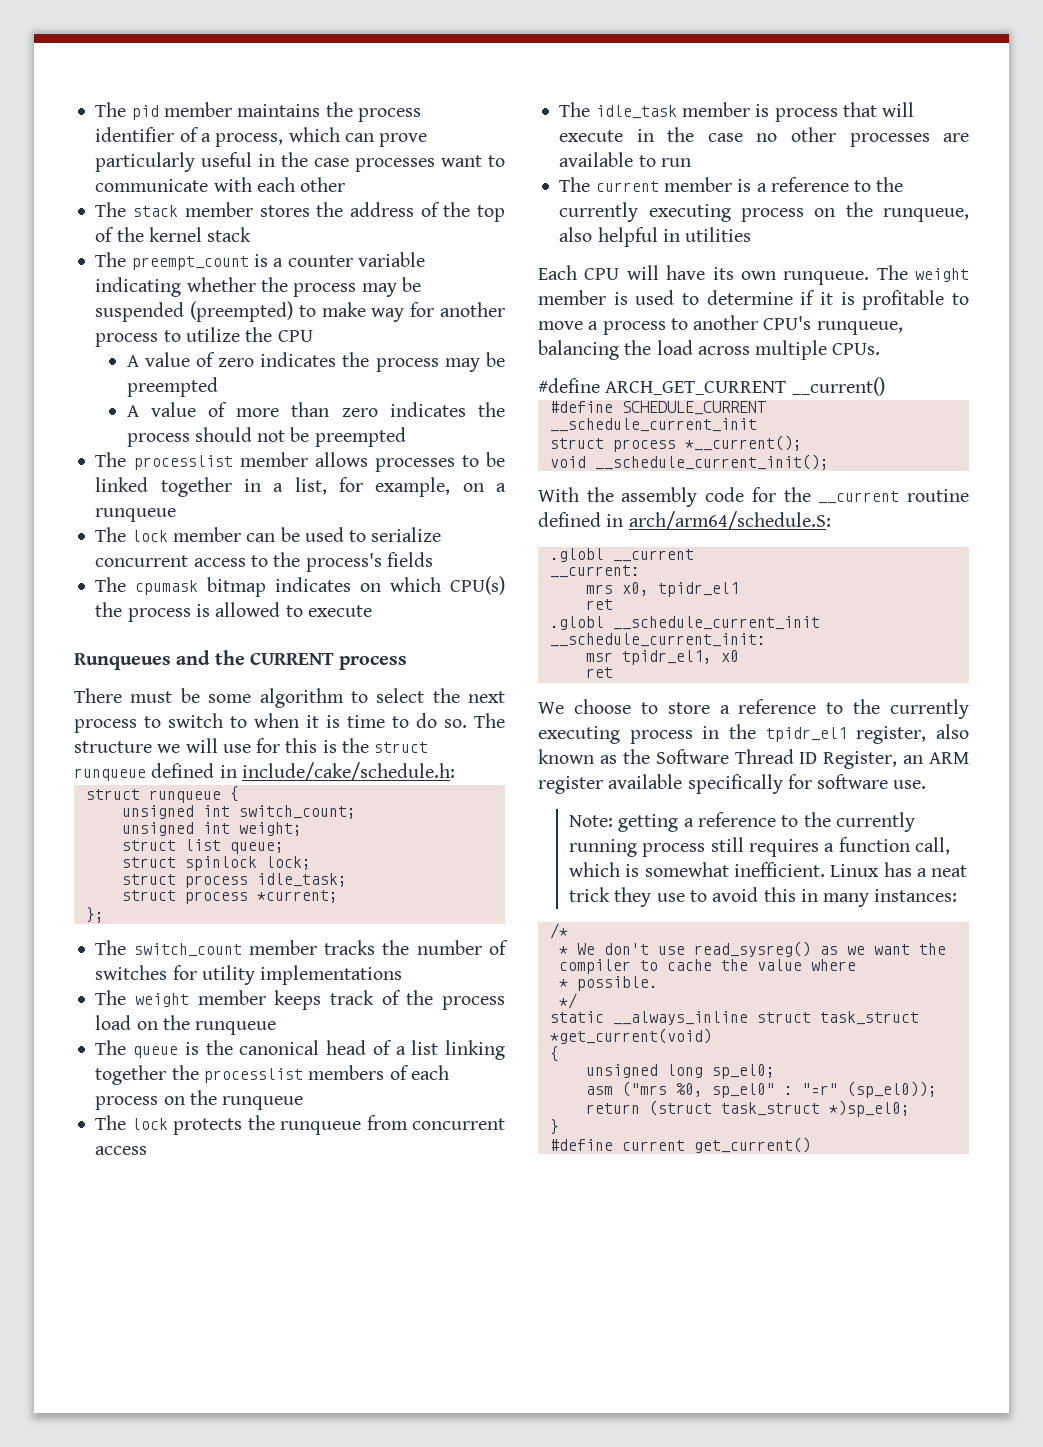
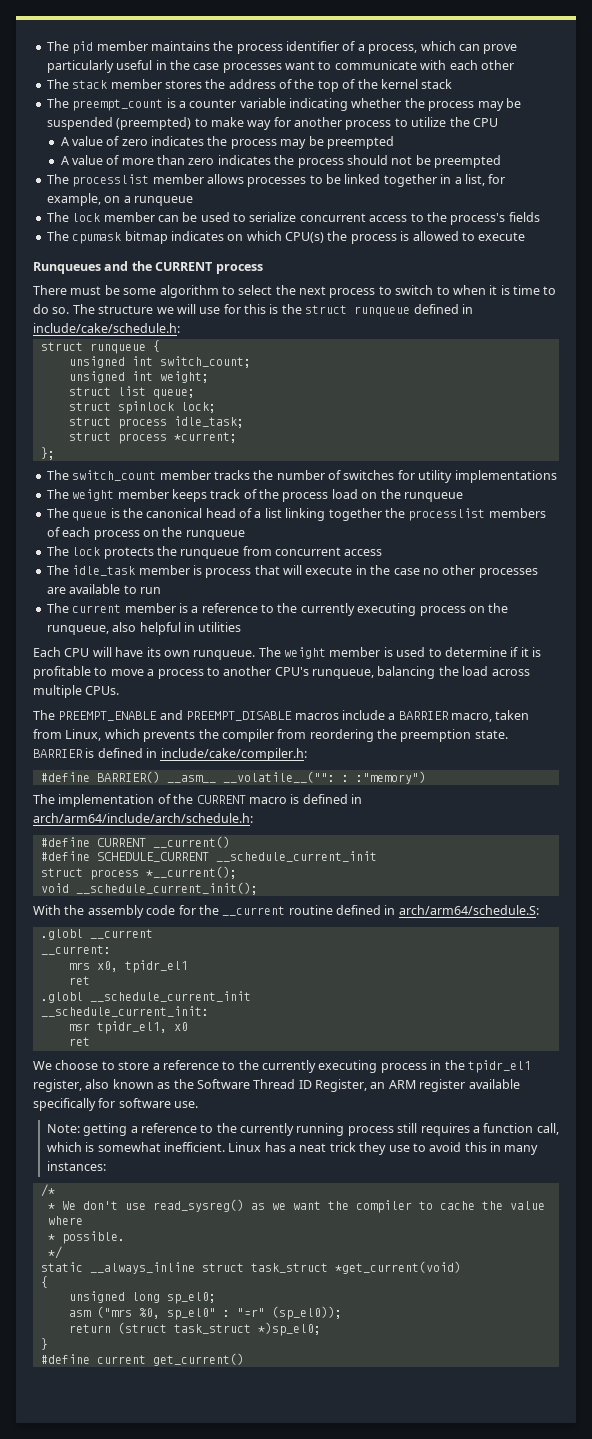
- #define ARCH_GET_CURRENT __current()
+ The PREEMPT_ENABLE and PREEMPT_DISABLE macros include a BARRIER macro, taken from Linux, which prevents the compiler from reordering the preemption state. BARRIER is defined in include/cake/compiler.h:
+ #define BARRIER() __asm__ __volatile__("": : :"memory")
+ The implementation of the CURRENT macro is defined in arch/arm64/include/arch/schedule.h:
+ #define CURRENT __current()

